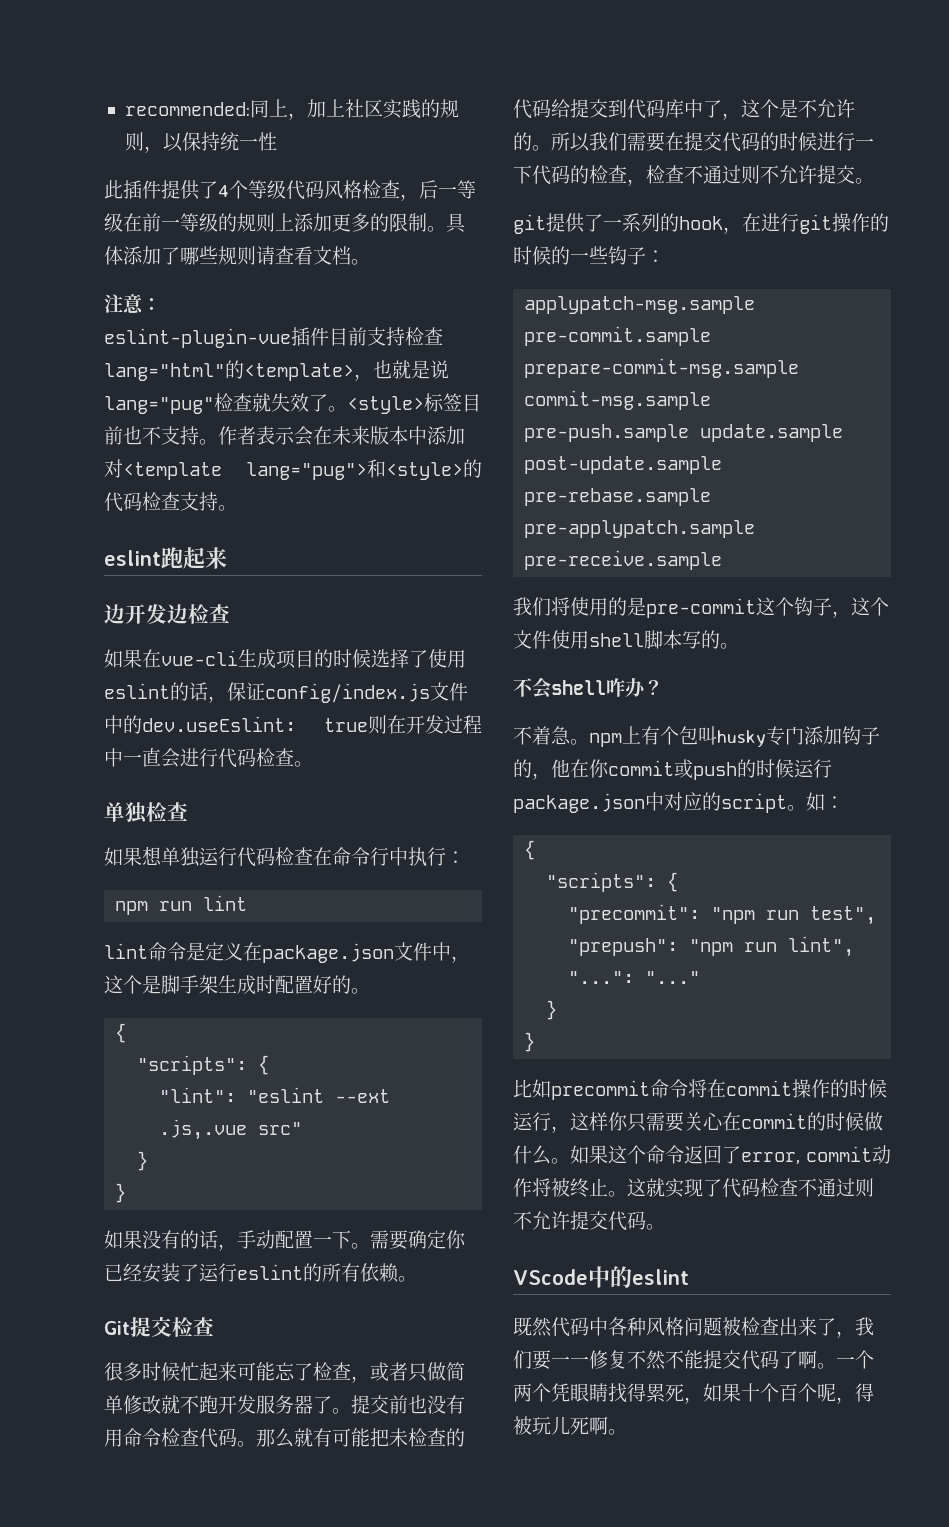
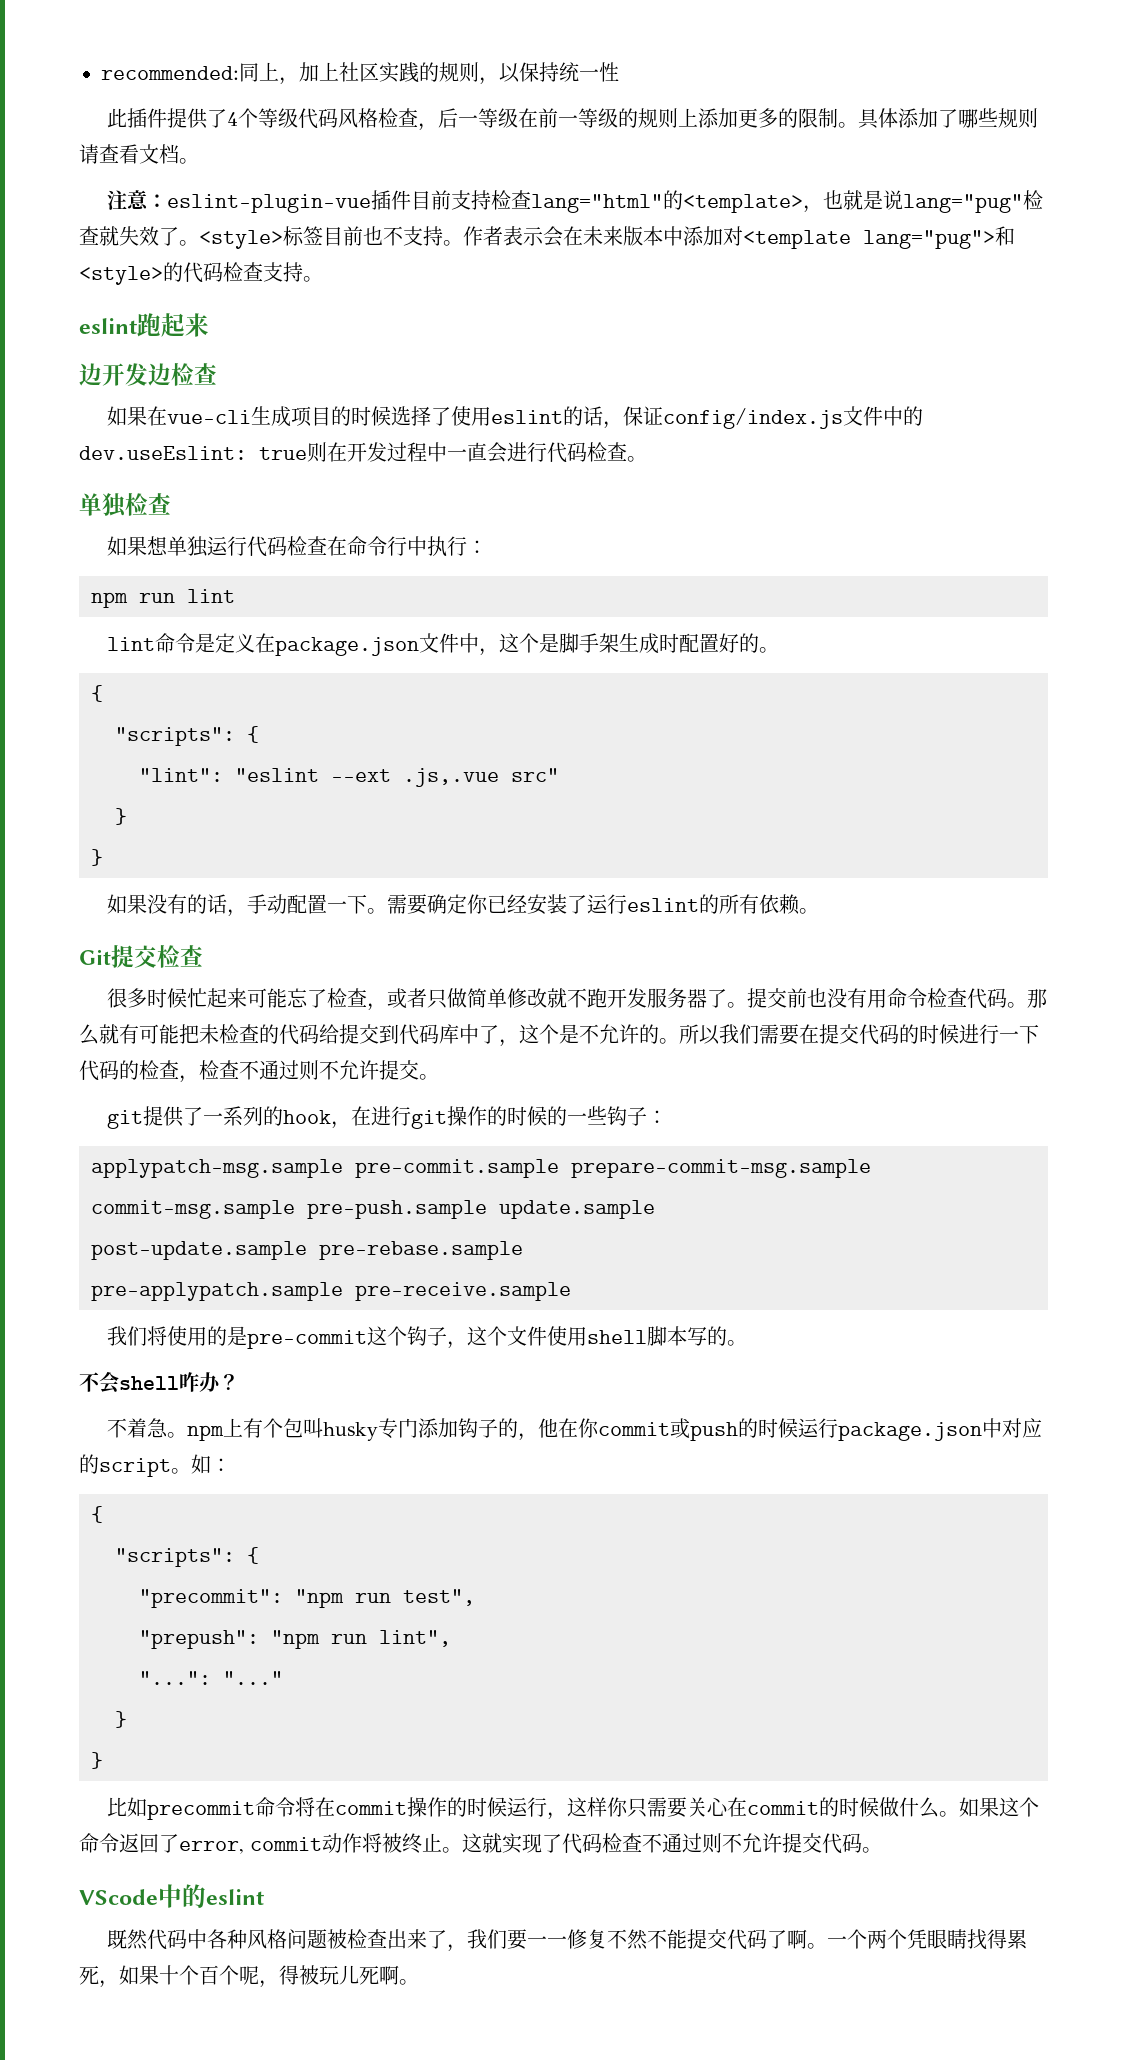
- 注意：
- eslint-plugin-vue插件目前支持检查lang="html"的<template>，也就是说lang="pug"检查就失效了。
+ 注意：eslint-plugin-vue插件目前支持检查lang="html"的<template>，也就是说lang="pug"检查就失效了。

